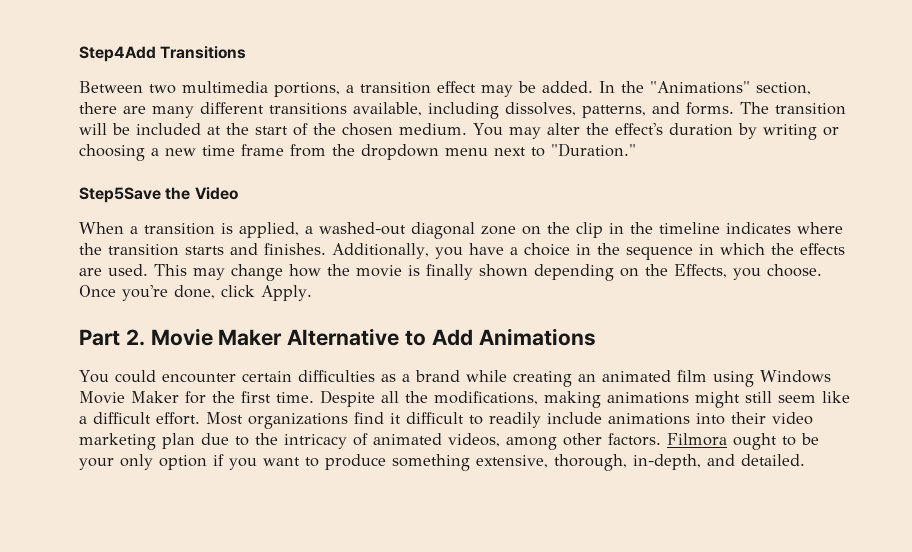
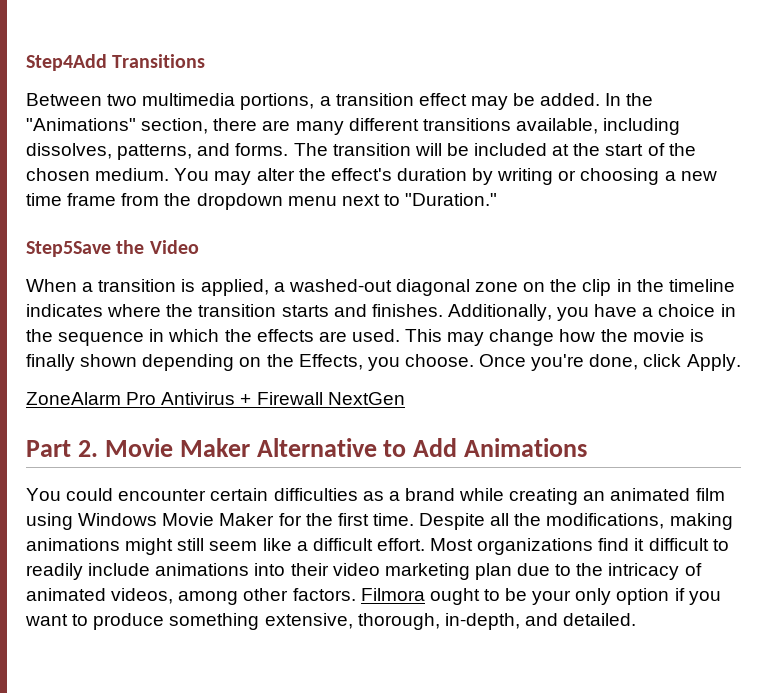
+ ZoneAlarm Pro Antivirus + Firewall NextGen

